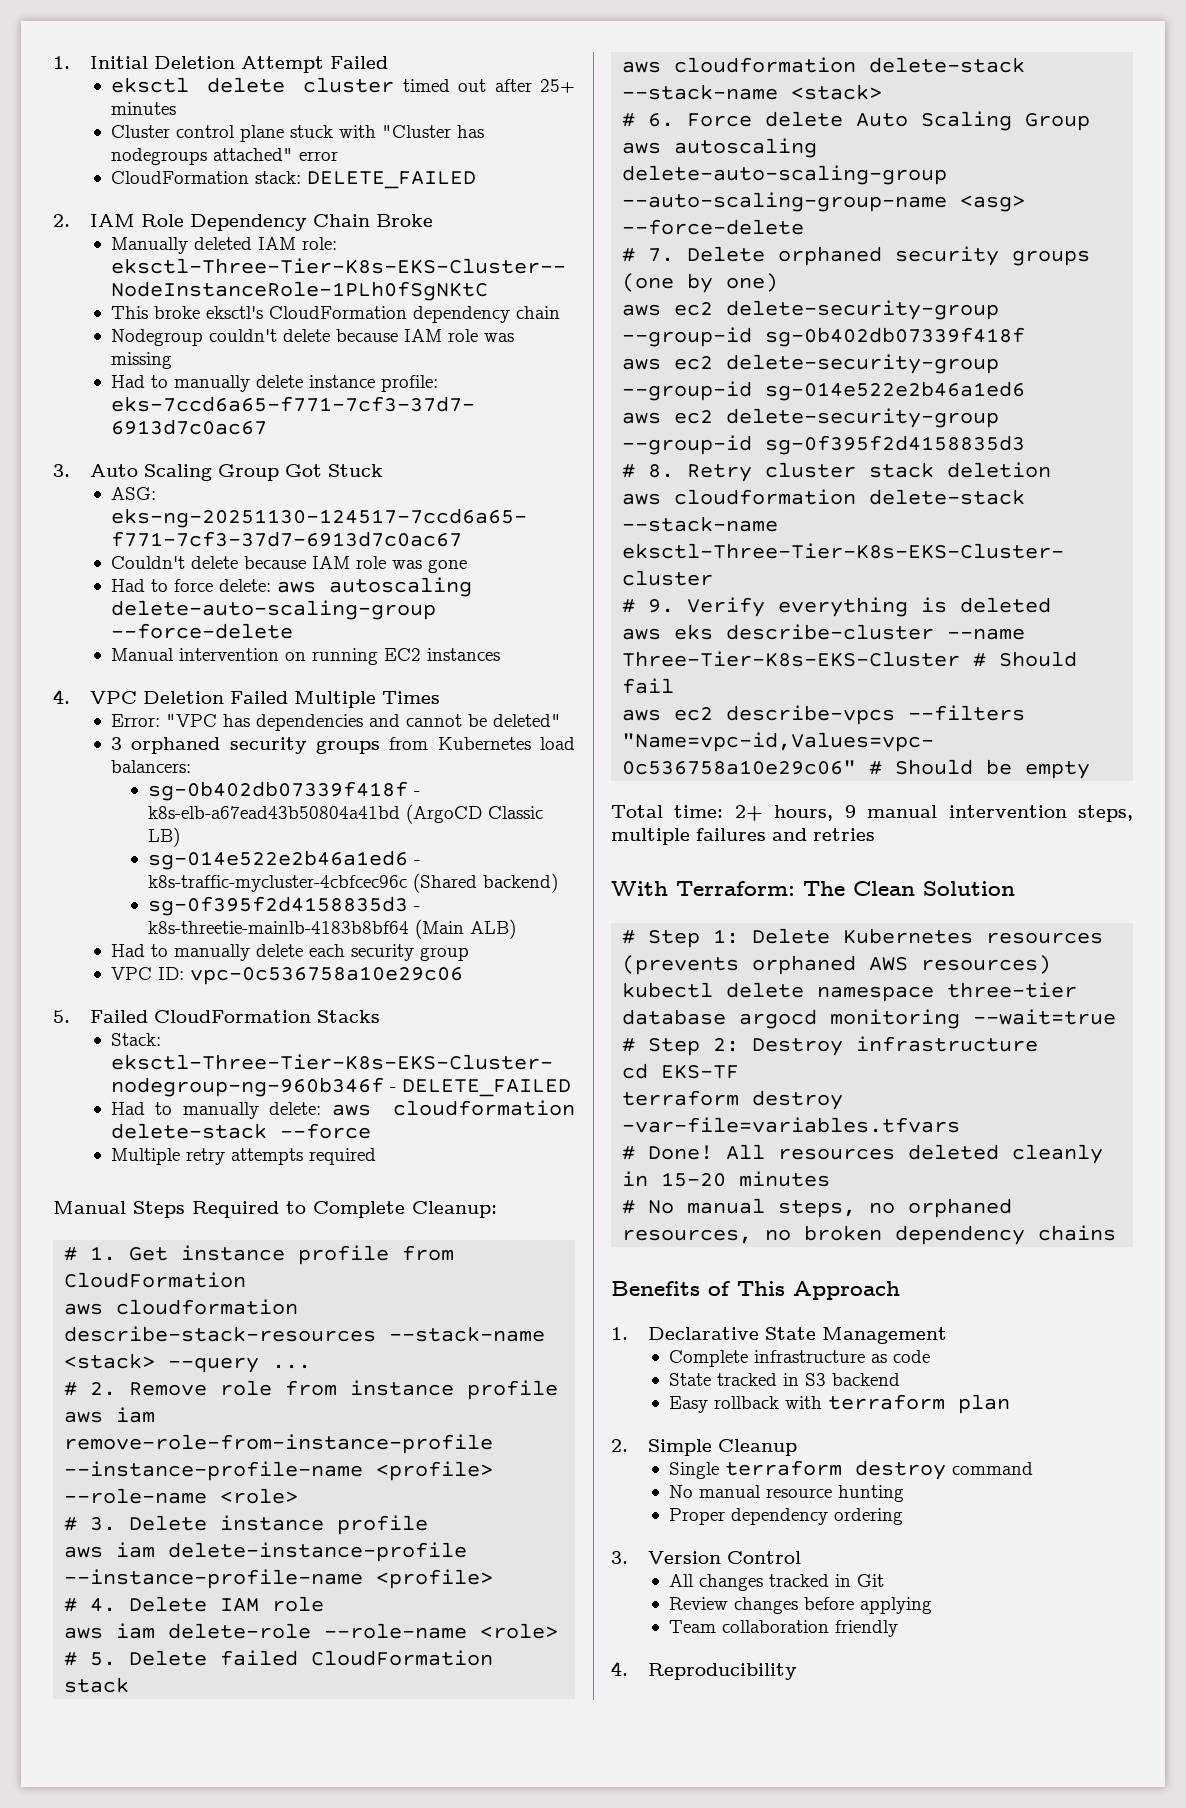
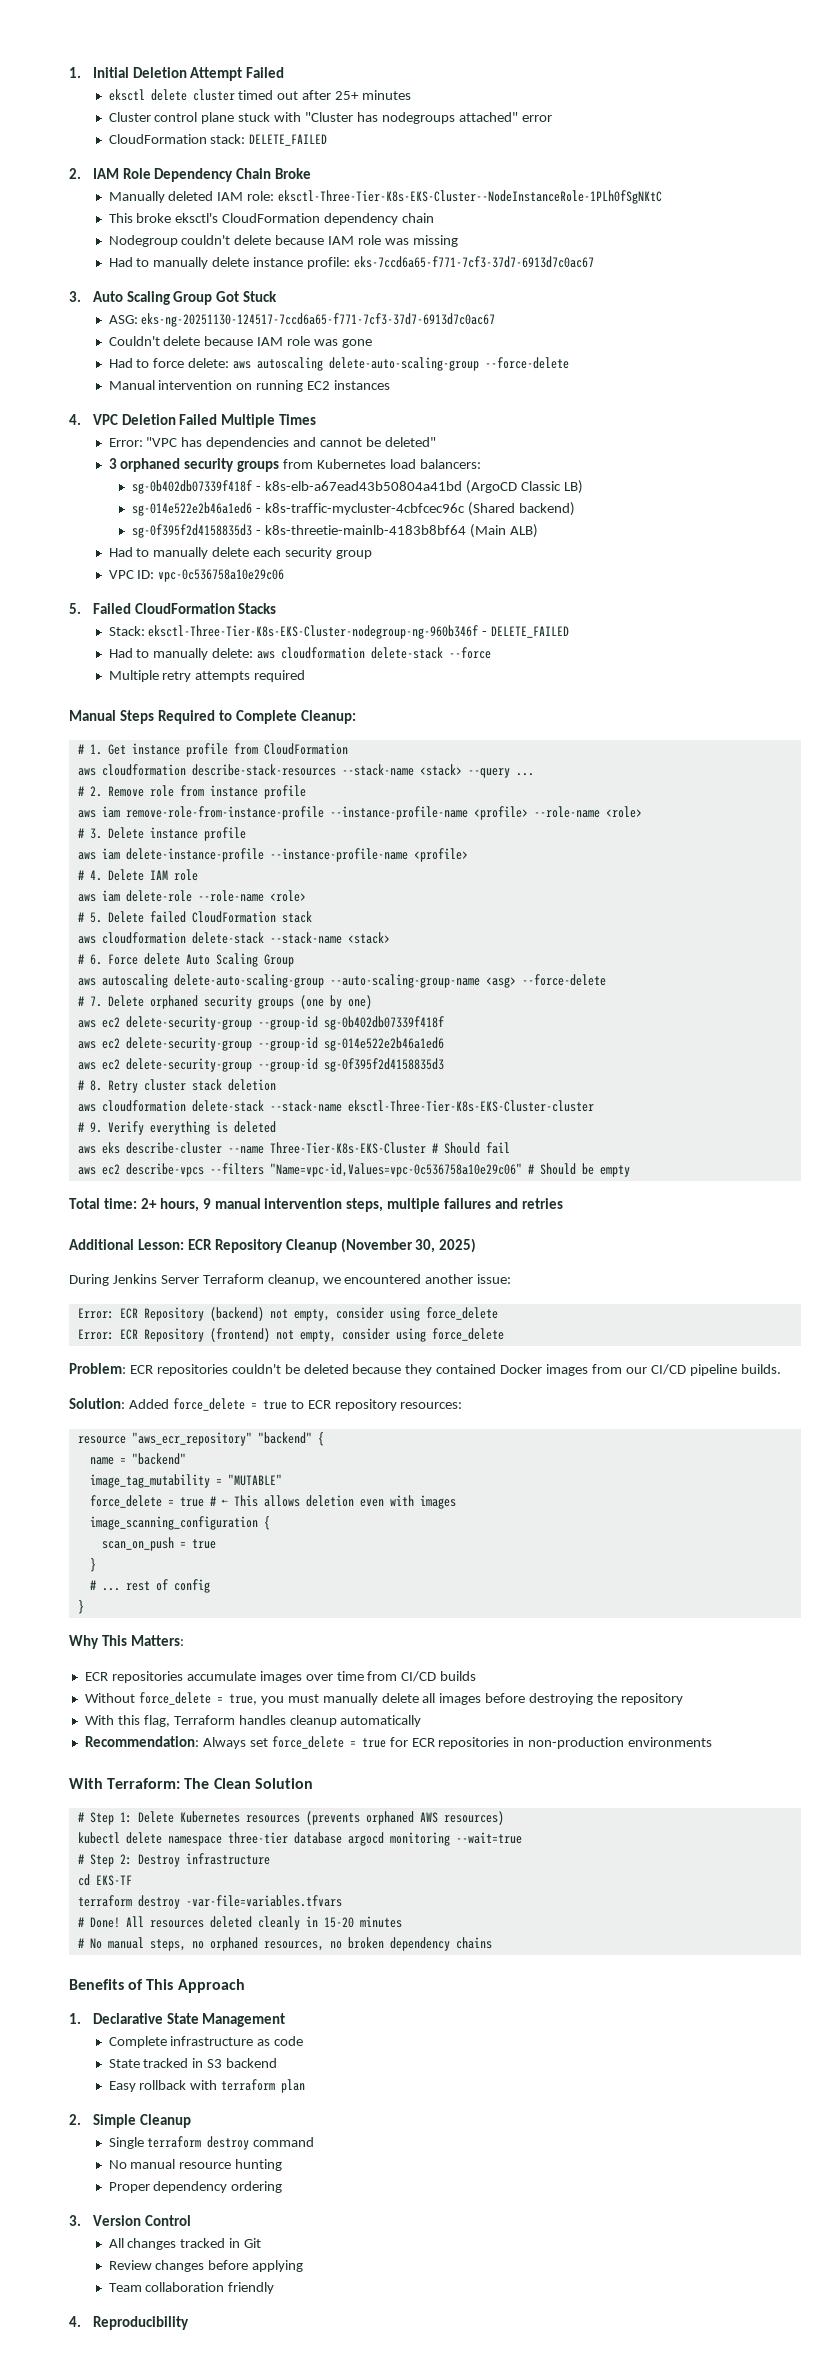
+ Additional Lesson: ECR Repository Cleanup (November 30, 2025)
+ During Jenkins Server Terraform cleanup, we encountered another issue:
+ Error: ECR Repository (backend) not empty, consider using force_delete
+ Error: ECR Repository (frontend) not empty, consider using force_delete
+ Problem: ECR repositories couldn't be deleted because they contained Docker images from our CI/CD pipeline builds.
+ Solution: Added force_delete = true to ECR repository resources:
+ resource "aws_ecr_repository" "backend" {
+ name = "backend"
+ image_tag_mutability = "MUTABLE"
+ force_delete = true # ← This allows deletion even with images
+ image_scanning_configuration {
+ scan_on_push = true
+ }
+ # ... rest of config
+ }
+ Why This Matters:
+ ECR repositories accumulate images over time from CI/CD builds
+ Without force_delete = true, you must manually delete all images before destroying the repository
+ With this flag, Terraform handles cleanup automatically
+ Recommendation: Always set force_delete = true for ECR repositories in non-production environments

